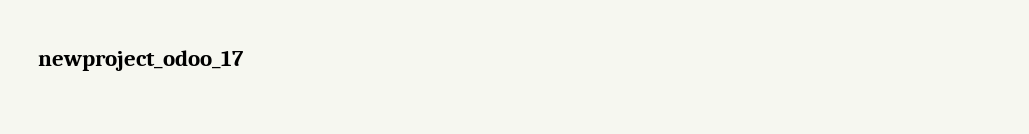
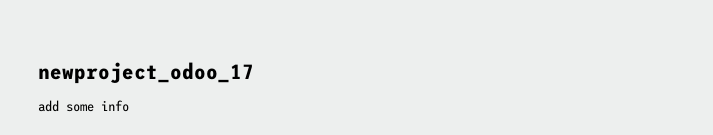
+ add some info

